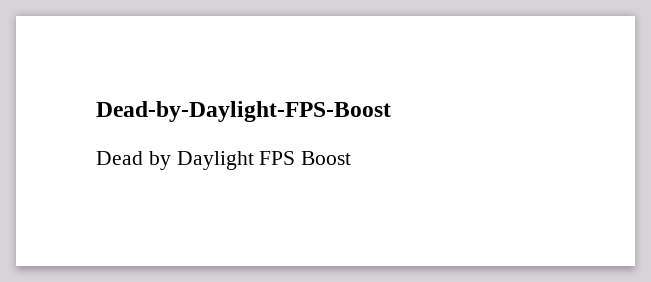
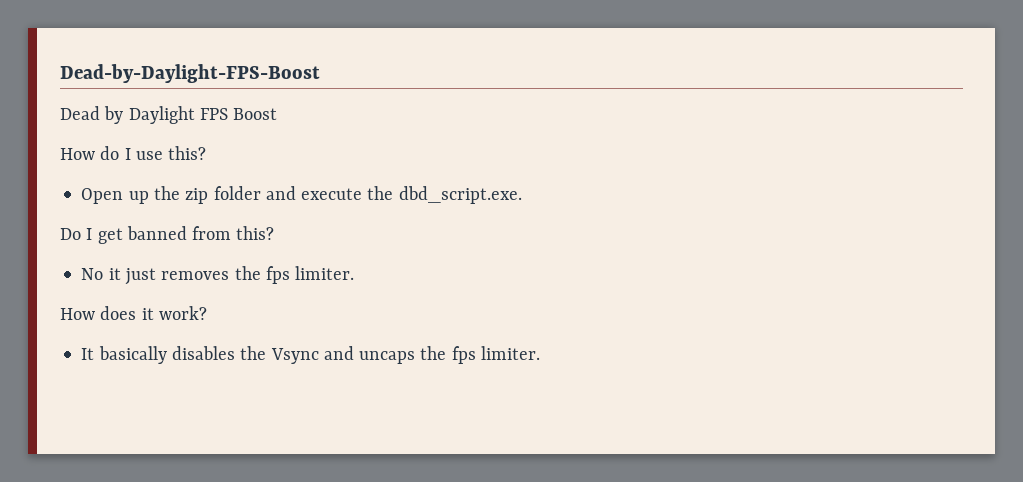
+ How do I use this?
+ Open up the zip folder and execute the dbd_script.exe.
+ Do I get banned from this?
+ No it just removes the fps limiter.
+ How does it work?
+ It basically disables the Vsync and uncaps the fps limiter.

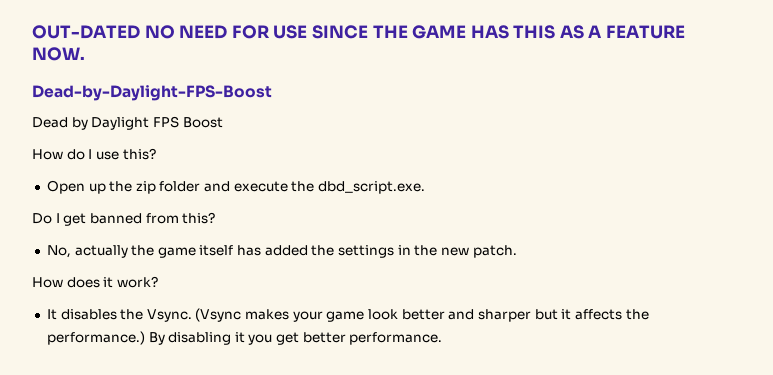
+ OUT-DATED NO NEED FOR USE SINCE THE GAME HAS THIS AS A FEATURE NOW.
- No it just removes the fps limiter.
+ No, actually the game itself has added the settings in the new patch.
- It basically disables the Vsync and uncaps the fps limiter.
+ It disables the Vsync. (Vsync makes your game look better and sharper but it affects the performance.) By disabling it you get better performance.

